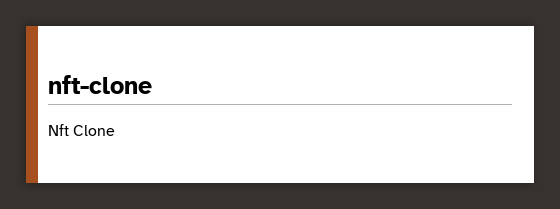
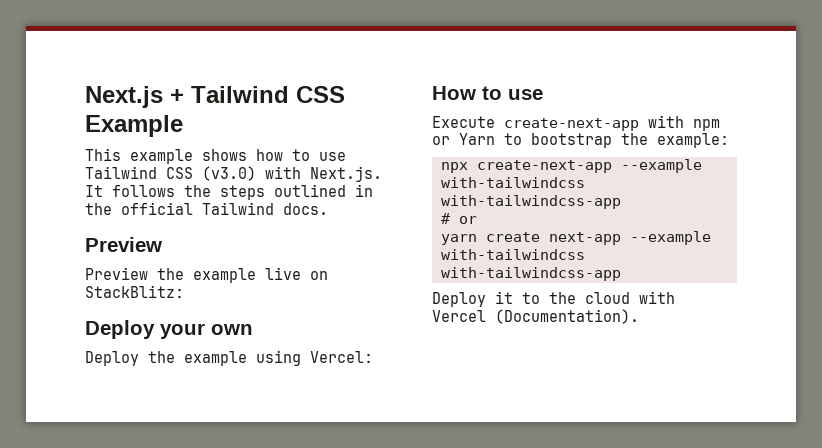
- nft-clone
- Nft Clone
+ Next.js + Tailwind CSS Example
+ This example shows how to use Tailwind CSS (v3.0) with Next.js. It follows the steps outlined in the official Tailwind docs.
+ Preview
+ Preview the example live on StackBlitz:
+ Deploy your own
+ Deploy the example using Vercel:
+ How to use
+ Execute create-next-app with npm or Yarn to bootstrap the example:
+ npx create-next-app --example with-tailwindcss with-tailwindcss-app
+ # or
+ yarn create next-app --example with-tailwindcss with-tailwindcss-app
+ Deploy it to the cloud with Vercel (Documentation).

